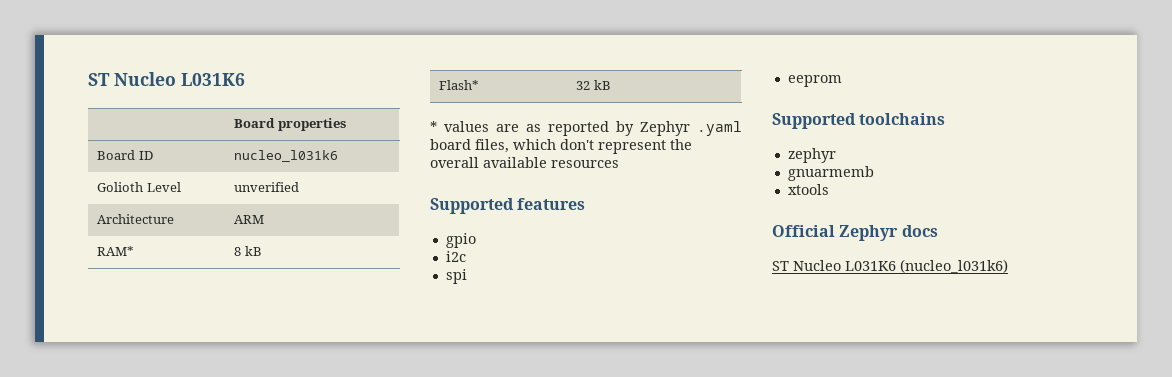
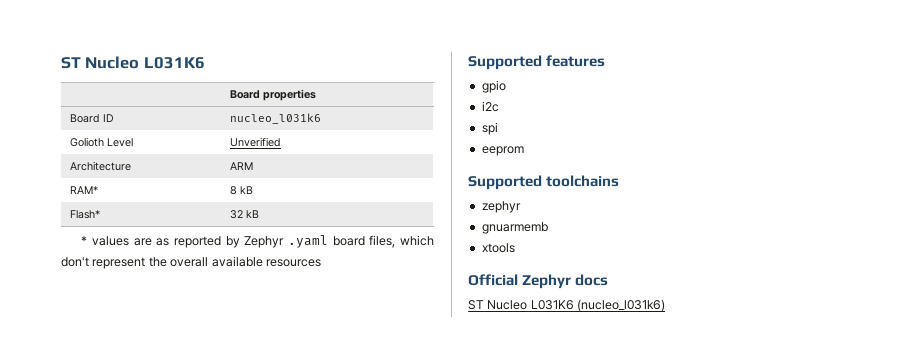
- Golioth Level | unverified
+ Golioth Level | Unverified

